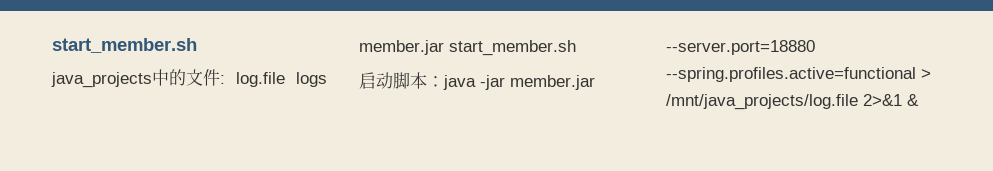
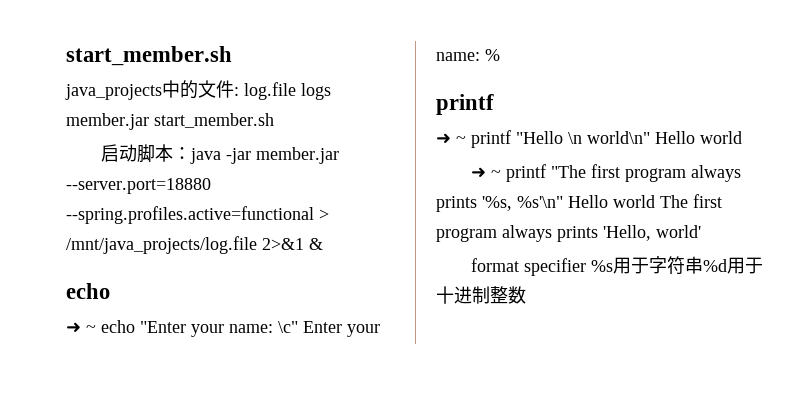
  启动脚本：java -jar member.jar --server.port=18880 --spring.profiles.active=functional > /mnt/java_projects/log.file 2>&1 &
+ echo
+ ➜ ~ echo "Enter your name: \c" Enter your name: %
+ printf
+ ➜ ~ printf "Hello \n world\n" Hello world
+ ➜ ~ printf "The first program always prints '%s, %s'\n" Hello world The first program always prints 'Hello, world'
+ format specifier %s用于字符串%d用于十进制整数

